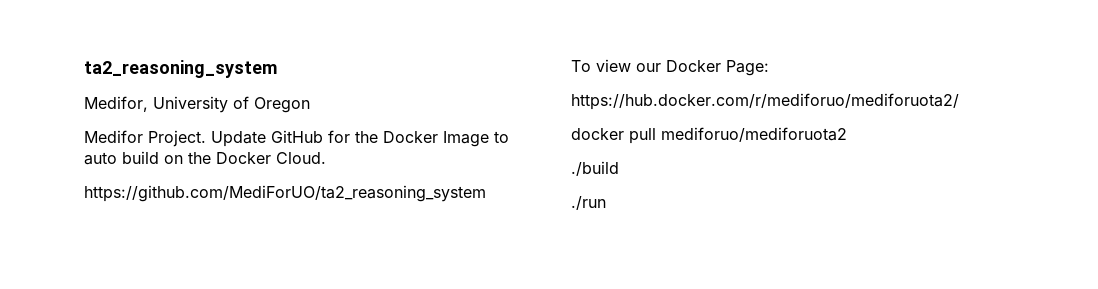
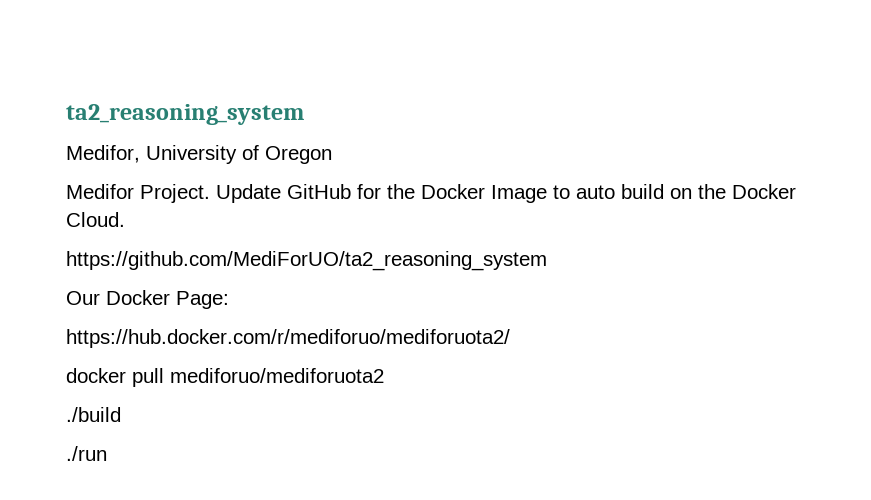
- To view our Docker Page:
+ Our Docker Page:

